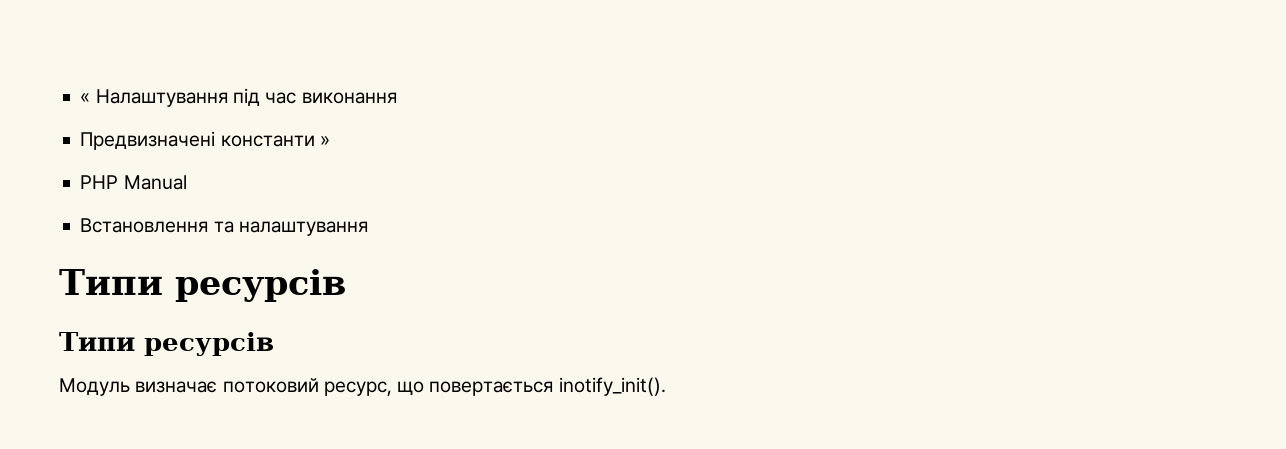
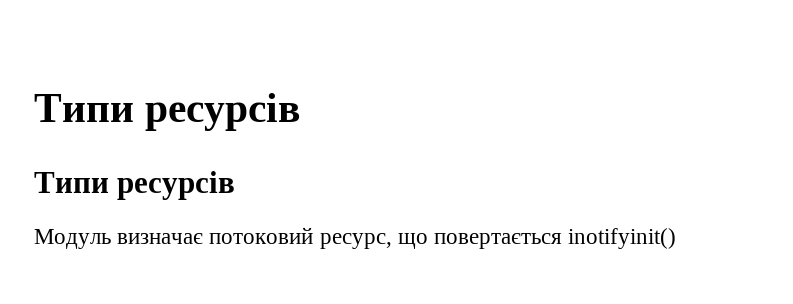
- « Налаштування під час виконання
- Предвизначені константи »
- PHP Manual
- Встановлення та налаштування
- Модуль визначає потоковий ресурс, що повертається inotify_init().
+ Модуль визначає потоковий ресурс, що повертається inotifyinit()

